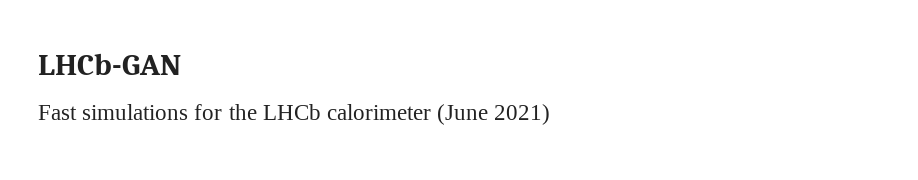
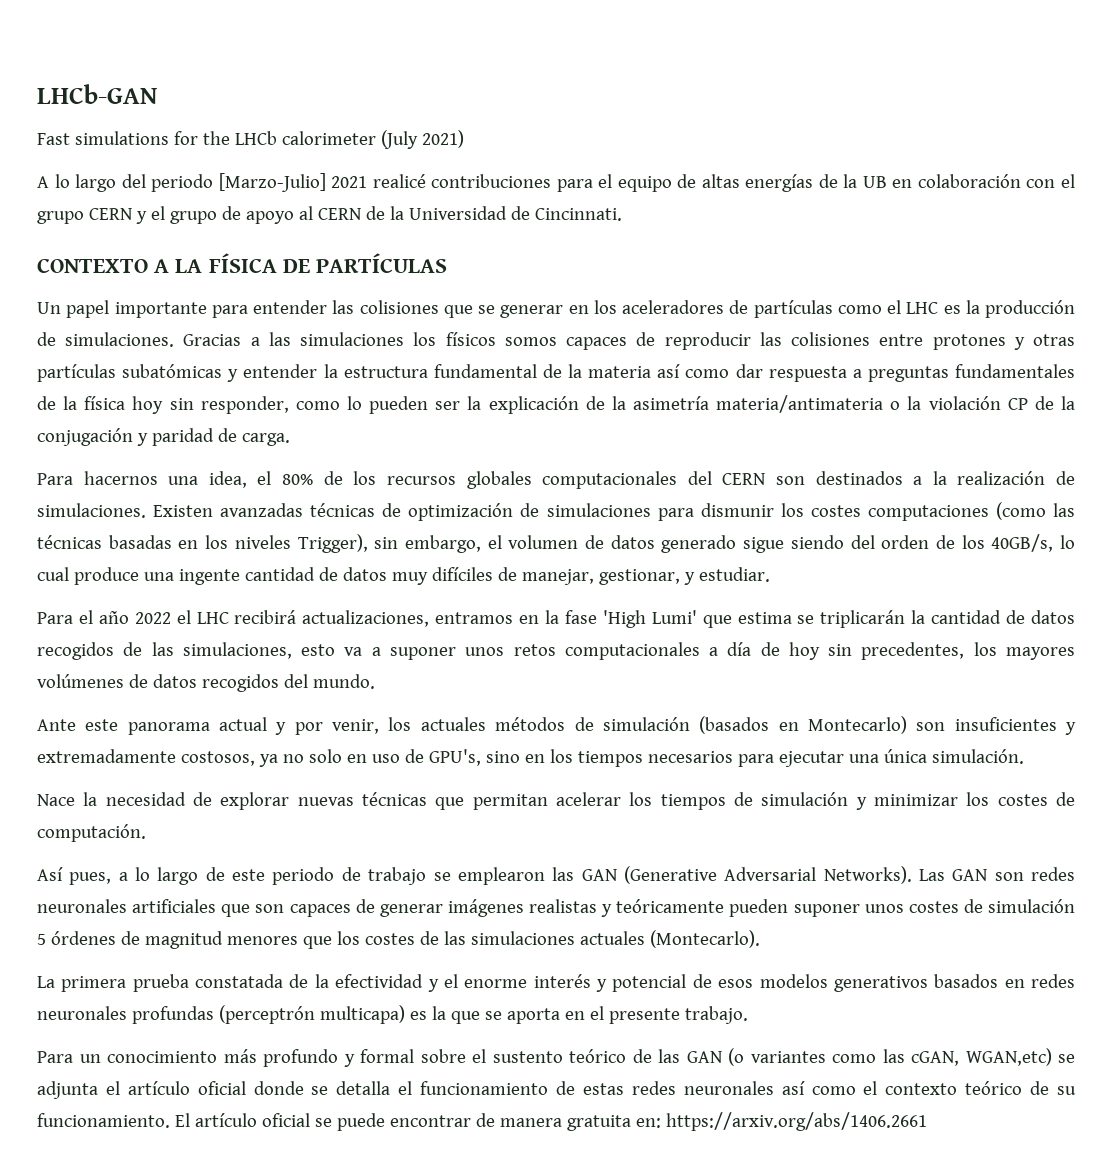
- Fast simulations for the LHCb calorimeter (June 2021)
+ Fast simulations for the LHCb calorimeter (July 2021)
+ A lo largo del periodo [Marzo-Julio] 2021 realicé contribuciones para el equipo de altas energías de la UB en colaboración con el grupo CERN y el grupo de apoyo al CERN de la Universidad de Cincinnati.
+ CONTEXTO A LA FÍSICA DE PARTÍCULAS
+ Un papel importante para entender las colisiones que se generar en los aceleradores de partículas como el LHC es la producción de simulaciones. Gracias a las simulaciones los físicos somos capaces de reproducir las colisiones entre protones y otras partículas subatómicas y entender la estructura fundamental de la materia así como dar respuesta a preguntas fundamentales de la física hoy sin responder, como lo pueden ser la explicación de la asimetría materia/antimateria o la violación CP de la conjugación y paridad de carga.
+ Para hacernos una idea, el 80% de los recursos globales computacionales del CERN son destinados a la realización de simulaciones. Existen avanzadas técnicas de optimización de simulaciones para dismunir los costes computaciones (como las técnicas basadas en los niveles Trigger), sin embargo, el volumen de datos generado sigue siendo del orden de los 40GB/s, lo cual produce una ingente cantidad de datos muy difíciles de manejar, gestionar, y estudiar.
+ Para el año 2022 el LHC recibirá actualizaciones, entramos en la fase 'High Lumi' que estima se triplicarán la cantidad de datos recogidos de las simulaciones, esto va a suponer unos retos computacionales a día de hoy sin precedentes, los mayores volúmenes de datos recogidos del mundo.
+ Ante este panorama actual y por venir, los actuales métodos de simulación (basados en Montecarlo) son insuficientes y extremadamente costosos, ya no solo en uso de GPU's, sino en los tiempos necesarios para ejecutar una única simulación.
+ Nace la necesidad de explorar nuevas técnicas que permitan acelerar los tiempos de simulación y minimizar los costes de computación.
+ Así pues, a lo largo de este periodo de trabajo se emplearon las GAN (Generative Adversarial Networks). Las GAN son redes neuronales artificiales que son capaces de generar imágenes realistas y teóricamente pueden suponer unos costes de simulación 5 órdenes de magnitud menores que los costes de las simulaciones actuales (Montecarlo).
+ La primera prueba constatada de la efectividad y el enorme interés y potencial de esos modelos generativos basados en redes neuronales profundas (perceptrón multicapa) es la que se aporta en el presente trabajo.
+ Para un conocimiento más profundo y formal sobre el sustento teórico de las GAN (o variantes como las cGAN, WGAN,etc) se adjunta el artículo oficial donde se detalla el funcionamiento de estas redes neuronales así como el contexto teórico de su funcionamiento. El artículo oficial se puede encontrar de manera gratuita en: https://arxiv.org/abs/1406.2661

